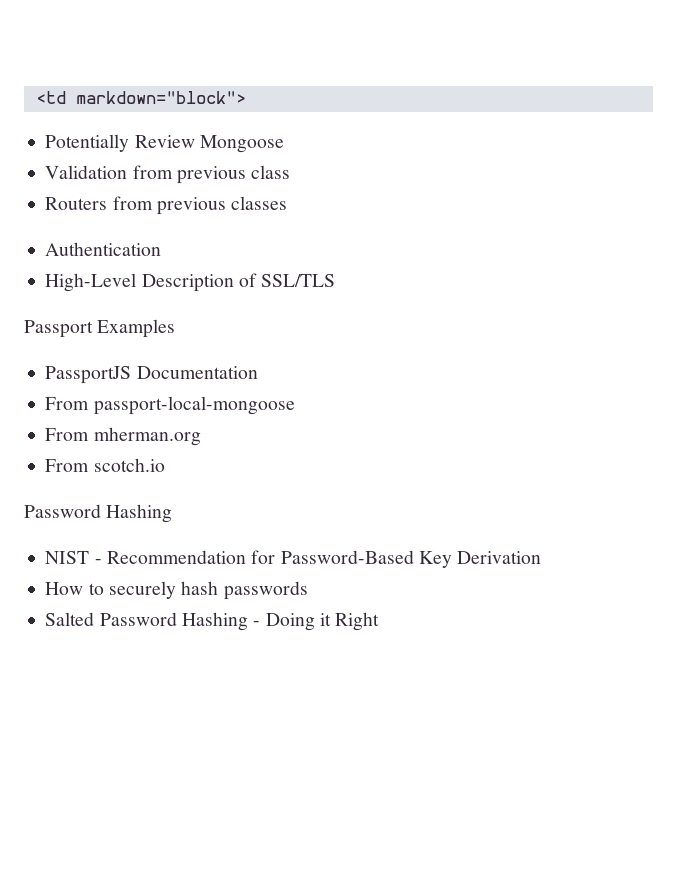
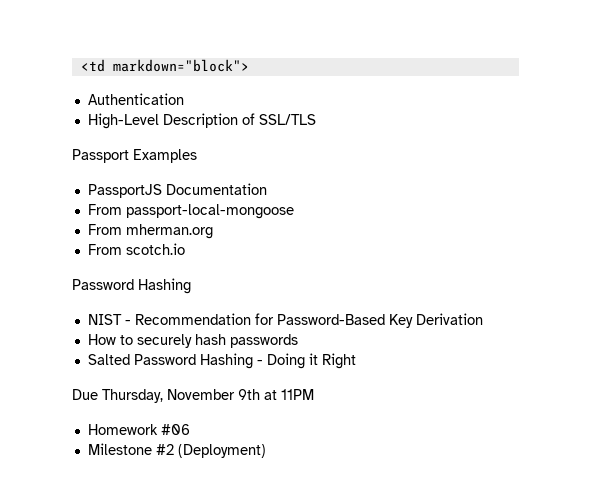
- Potentially Review Mongoose
- Validation from previous class
- Routers from previous classes
+ Due Thursday, November 9th at 11PM
+ Homework #06
+ Milestone #2 (Deployment)

